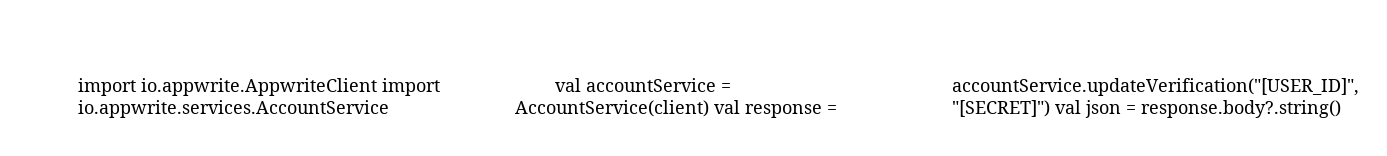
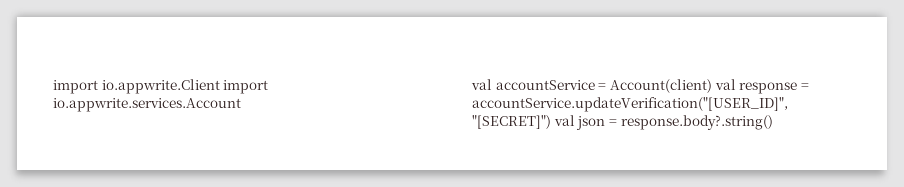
- import io.appwrite.AppwriteClient import io.appwrite.services.AccountService
+ import io.appwrite.Client import io.appwrite.services.Account
- val accountService = AccountService(client) val response = accountService.updateVerification("[USER_ID]", "[SECRET]") val json = response.body?.string()
+ val accountService = Account(client) val response = accountService.updateVerification("[USER_ID]", "[SECRET]") val json = response.body?.string()

